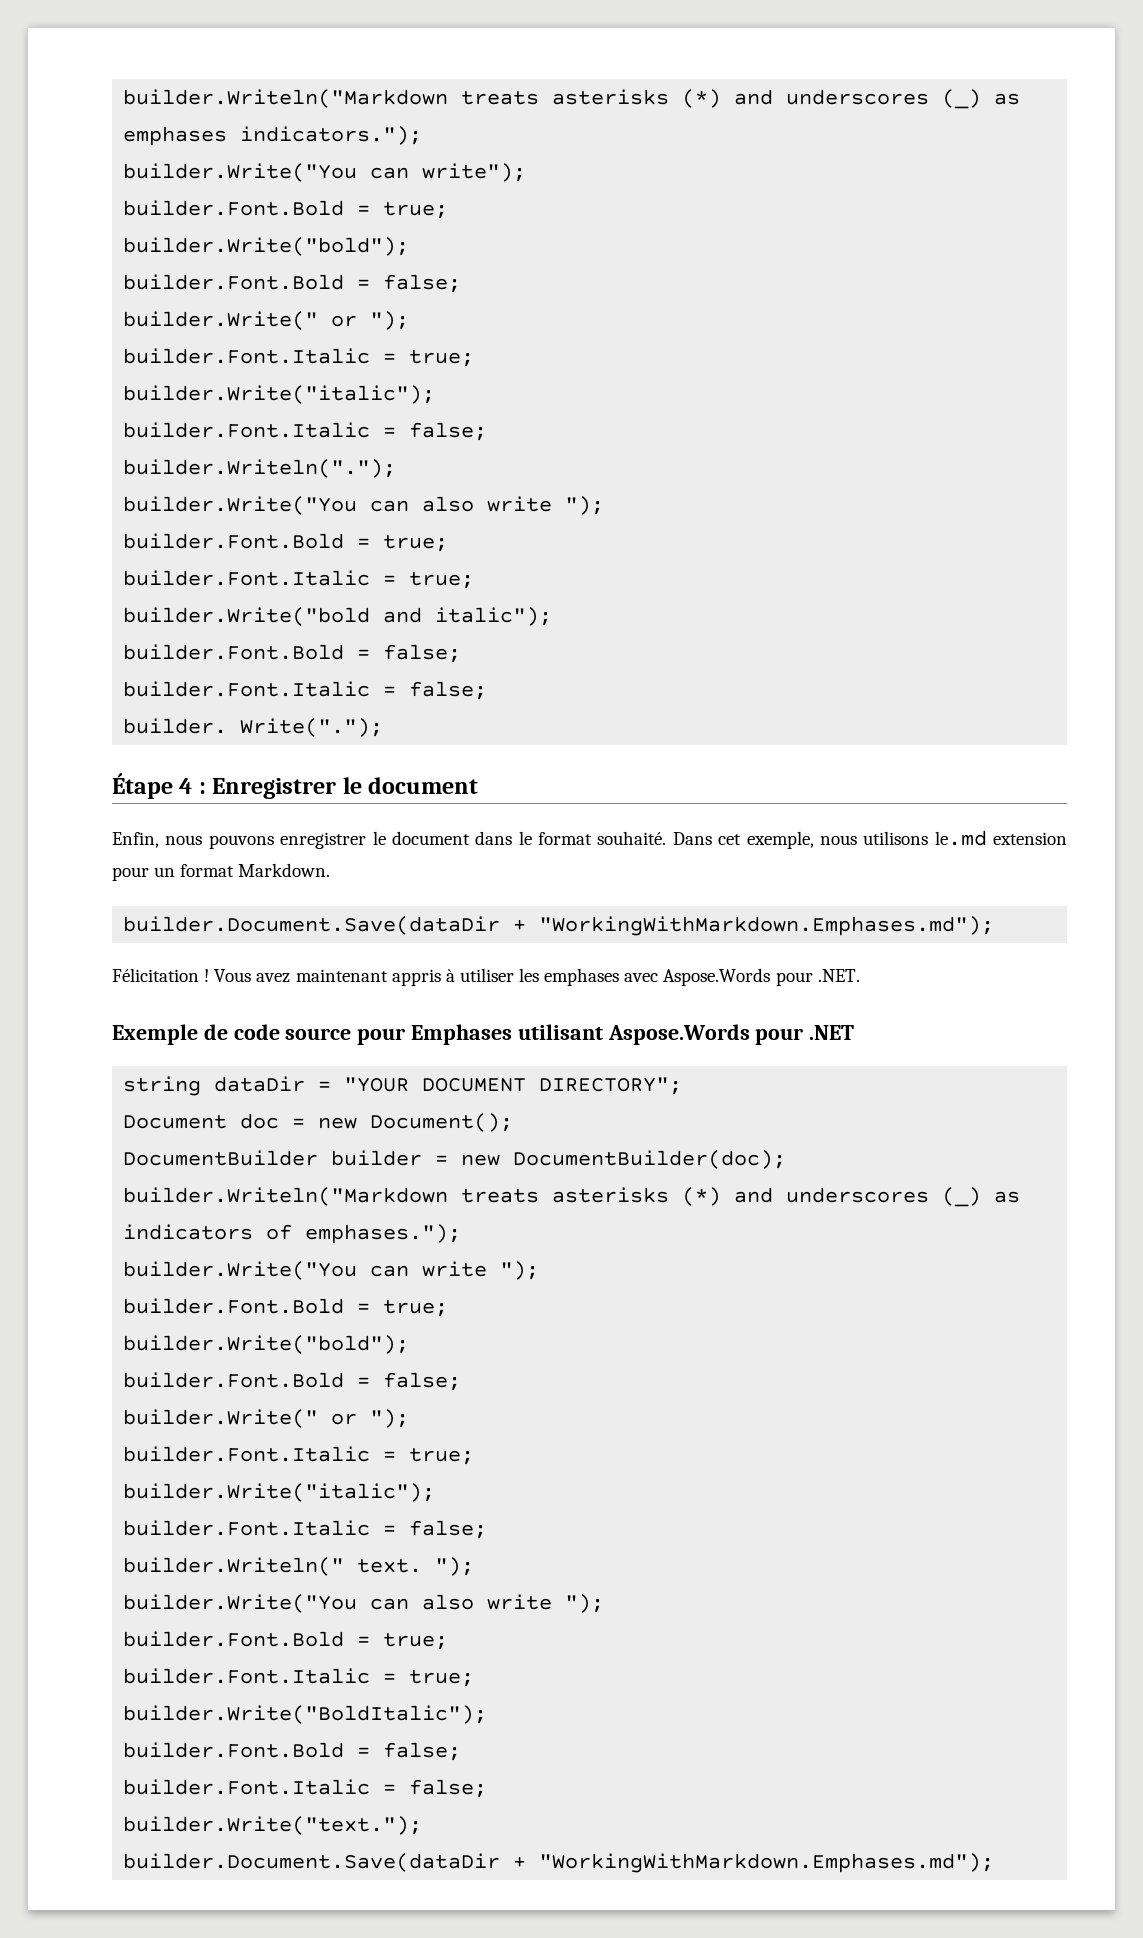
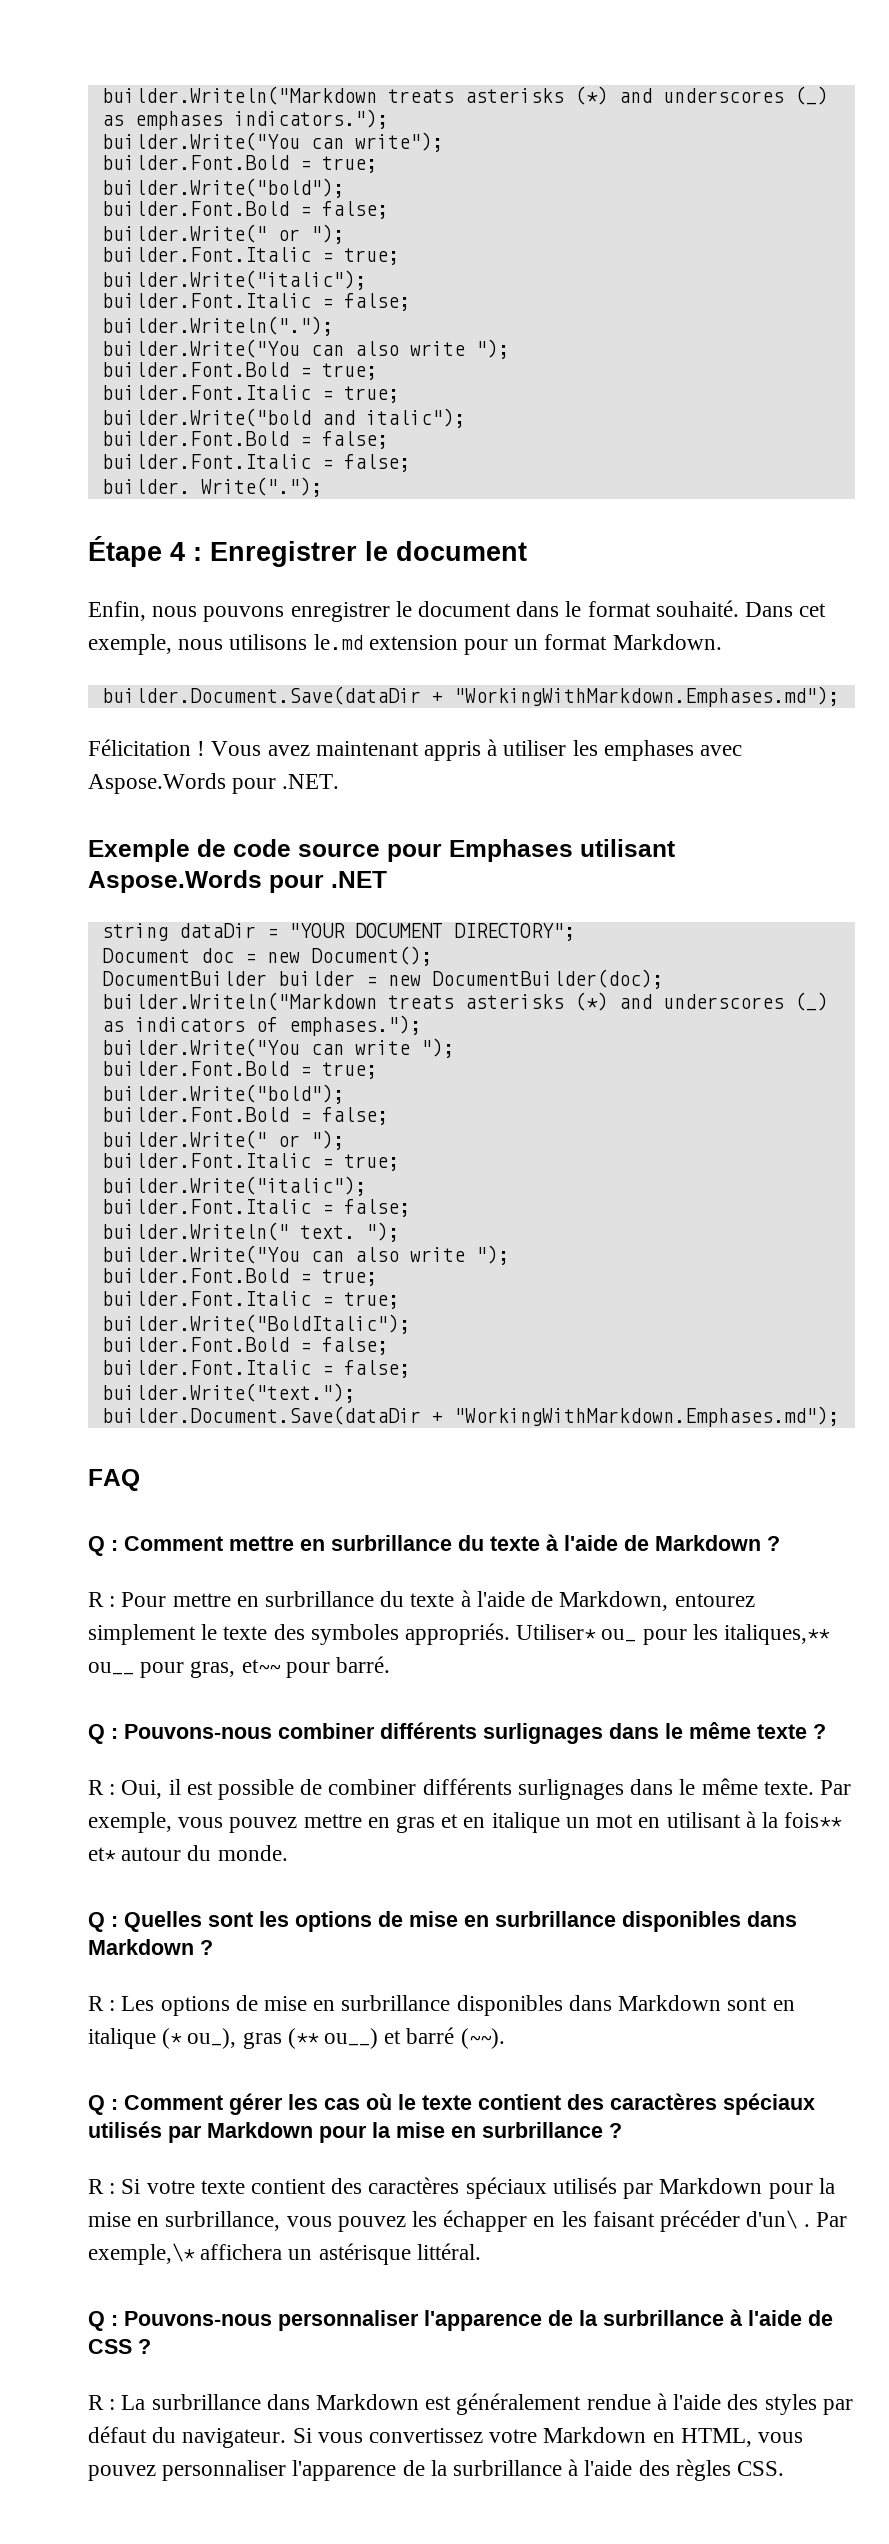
+ FAQ
+ Q : Comment mettre en surbrillance du texte à l'aide de Markdown ?
+ R : Pour mettre en surbrillance du texte à l'aide de Markdown, entourez simplement le texte des symboles appropriés. Utiliser* ou_ pour les italiques,** ou__ pour gras, et~~ pour barré.
+ Q : Pouvons-nous combiner différents surlignages dans le même texte ?
+ R : Oui, il est possible de combiner différents surlignages dans le même texte. Par exemple, vous pouvez mettre en gras et en italique un mot en utilisant à la fois** et* autour du monde.
+ Q : Quelles sont les options de mise en surbrillance disponibles dans Markdown ?
+ R : Les options de mise en surbrillance disponibles dans Markdown sont en italique (* ou_), gras (** ou__) et barré (~~).
+ Q : Comment gérer les cas où le texte contient des caractères spéciaux utilisés par Markdown pour la mise en surbrillance ?
+ R : Si votre texte contient des caractères spéciaux utilisés par Markdown pour la mise en surbrillance, vous pouvez les échapper en les faisant précéder d'un\ . Par exemple,\* affichera un astérisque littéral.
+ Q : Pouvons-nous personnaliser l'apparence de la surbrillance à l'aide de CSS ?
+ R : La surbrillance dans Markdown est généralement rendue à l'aide des styles par défaut du navigateur. Si vous convertissez votre Markdown en HTML, vous pouvez personnaliser l'apparence de la surbrillance à l'aide des règles CSS.

